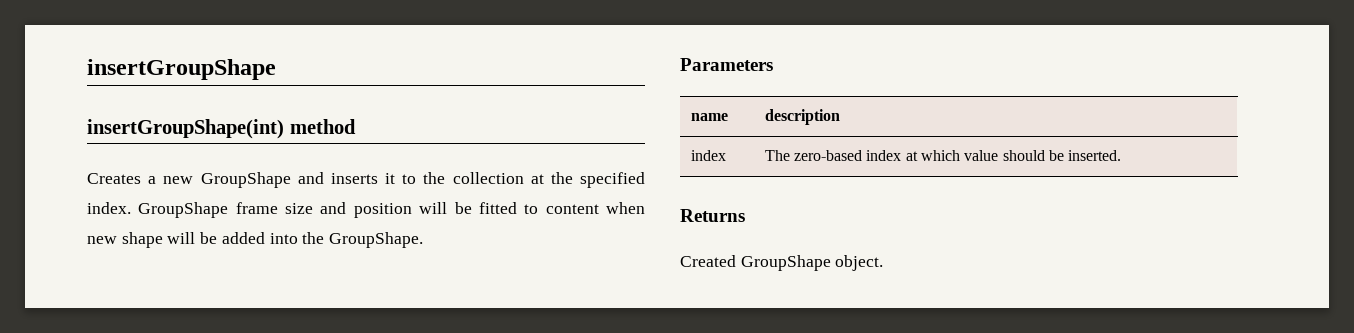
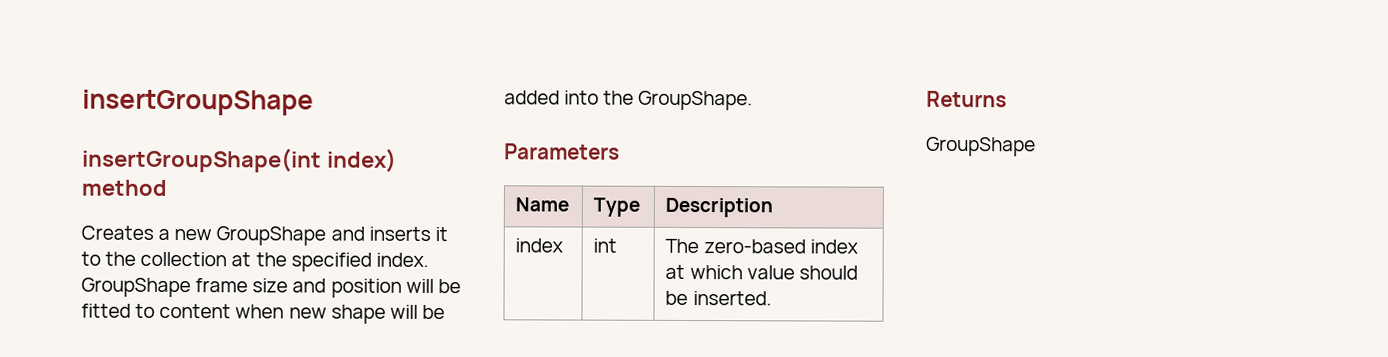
- insertGroupShape(int) method
+ insertGroupShape(int index) method
- name | description
- index | The zero-based index at which value should be inserted.
+ Name | Type | Description
+ index | int | The zero-based index at which value should be inserted.
  Returns
- Created GroupShape object.
+ GroupShape

